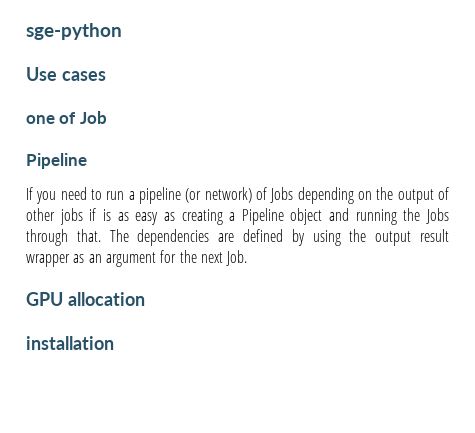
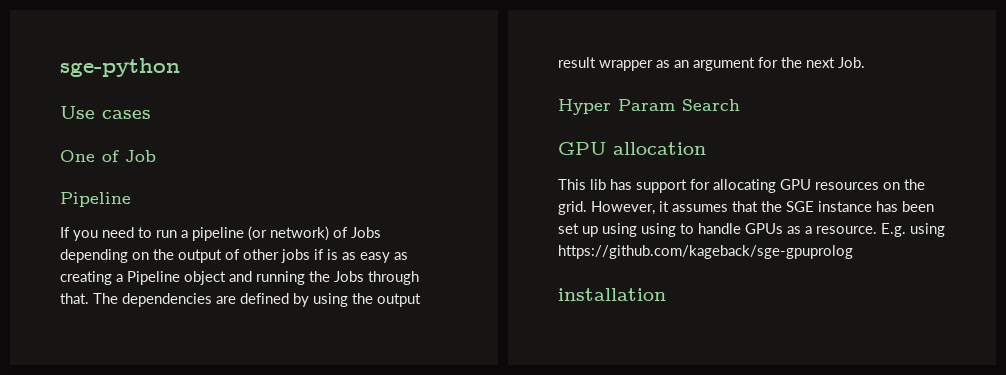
- one of Job
+ One of Job
+ Hyper Param Search
+ This lib has support for allocating GPU resources on the grid. However, it assumes that the SGE instance has been set up using using to handle GPUs as a resource. E.g. using https://github.com/kageback/sge-gpuprolog

